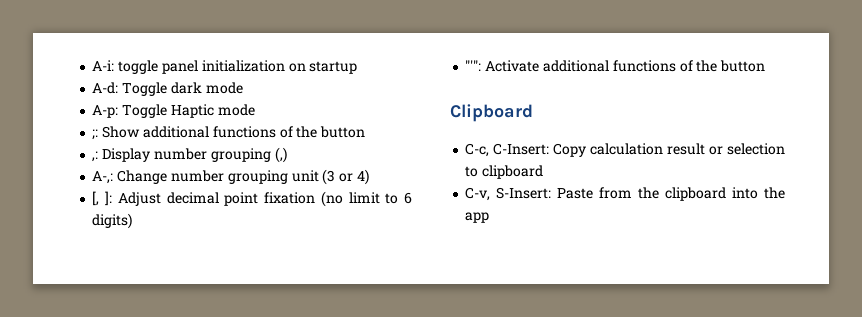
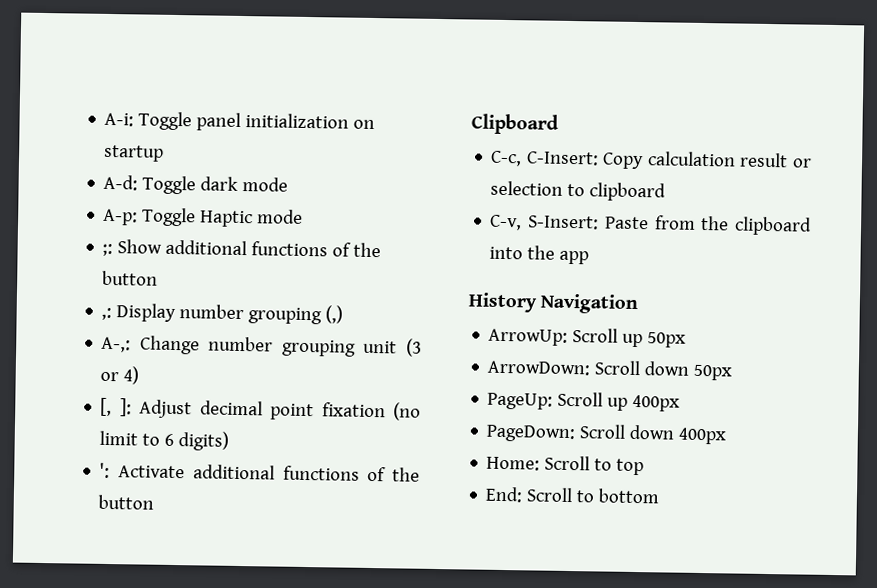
- A-i: toggle panel initialization on startup
+ A-i: Toggle panel initialization on startup
- "'": Activate additional functions of the button
+ ': Activate additional functions of the button
+ History Navigation
+ ArrowUp: Scroll up 50px
+ ArrowDown: Scroll down 50px
+ PageUp: Scroll up 400px
+ PageDown: Scroll down 400px
+ Home: Scroll to top
+ End: Scroll to bottom

